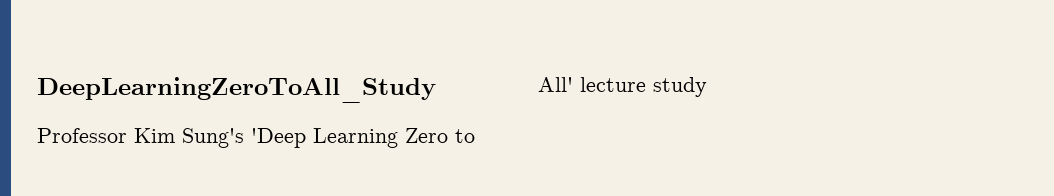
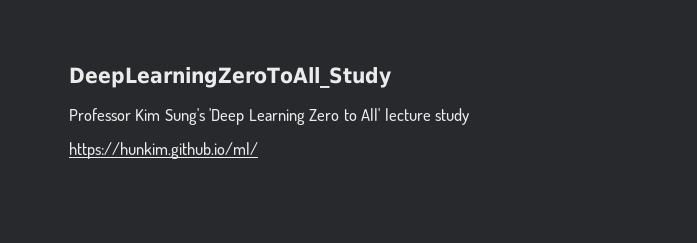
+ https://hunkim.github.io/ml/

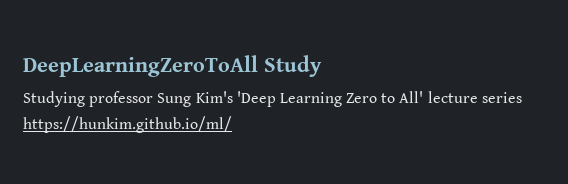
- DeepLearningZeroToAll_Study
- Professor Kim Sung's 'Deep Learning Zero to All' lecture study
+ DeepLearningZeroToAll Study
+ Studying professor Sung Kim's 'Deep Learning Zero to All' lecture series

